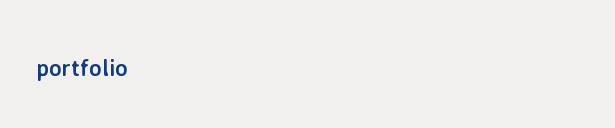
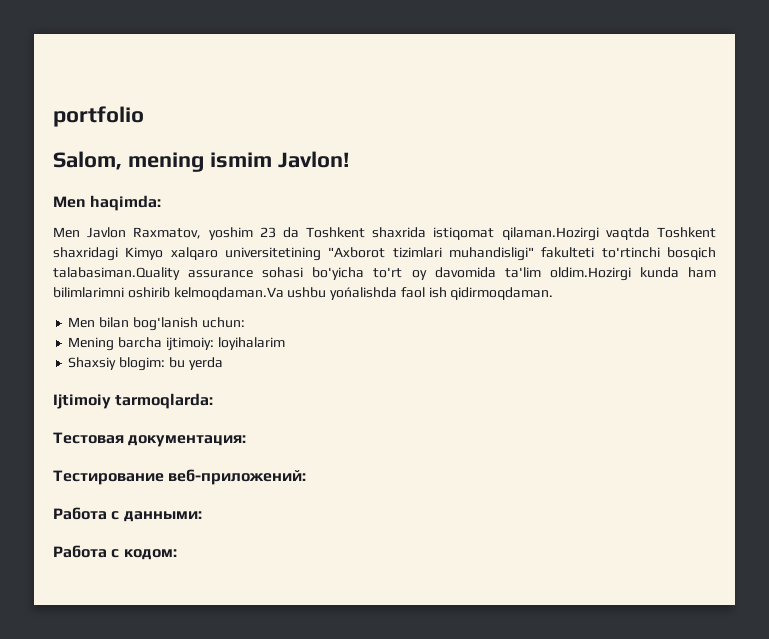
+ Salom, mening ismim Javlon!
+ Men haqimda:
+ Men Javlon Raxmatov, yoshim 23 da Toshkent shaxrida istiqomat qilaman.Hozirgi vaqtda Toshkent shaxridagi Kimyo xalqaro universitetining "Axborot tizimlari muhandisligi" fakulteti to'rtinchi bosqich talabasiman.Quality assurance sohasi bo'yicha to'rt oy davomida ta'lim oldim.Hozirgi kunda ham bilimlarimni oshirib kelmoqdaman.Va ushbu yońalishda faol ish qidirmoqdaman.
+ Men bilan bog'lanish uchun:
+ Mening barcha ijtimoiy: loyihalarim
+ Shaxsiy blogim: bu yerda
+ Ijtimoiy tarmoqlarda:
+ Тестовая документация:
+ Тестирование веб-приложений:
+ Работа с данными:
+ Работа с кодом:

